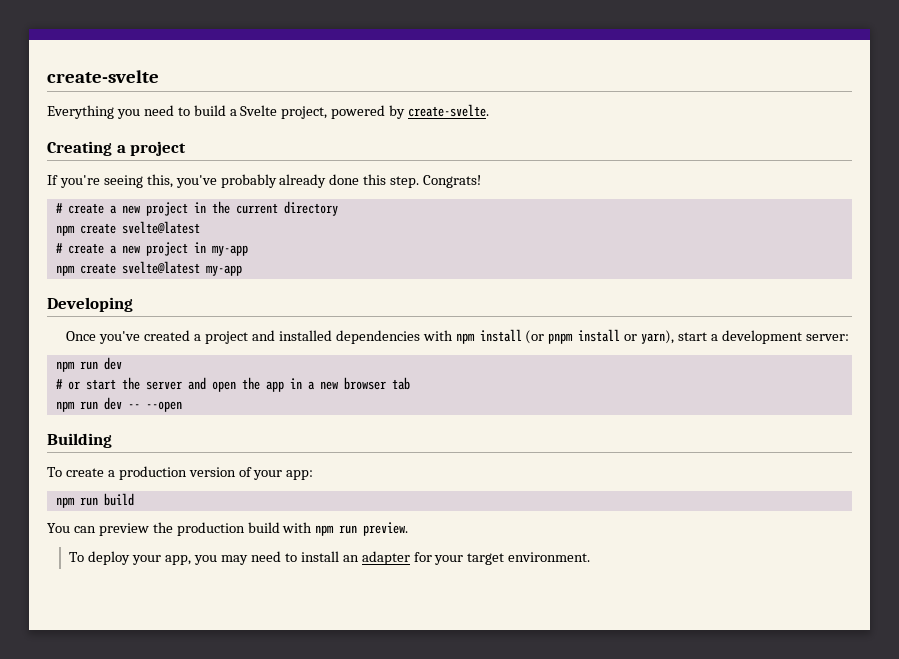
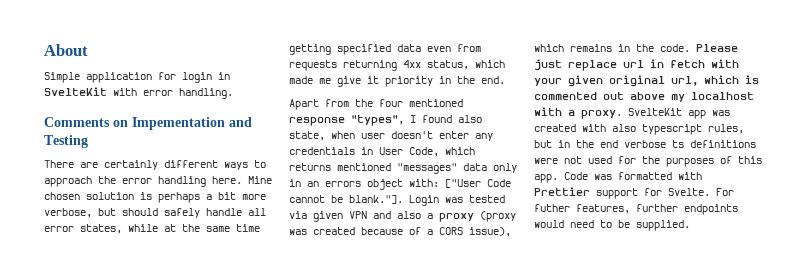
- create-svelte
- Everything you need to build a Svelte project, powered by create-svelte.
- Creating a project
- If you're seeing this, you've probably already done this step. Congrats!
- # create a new project in the current directory
- npm create svelte@latest
- # create a new project in my-app
- npm create svelte@latest my-app
- Developing
- Once you've created a project and installed dependencies with npm install (or pnpm install or yarn), start a development server:
- npm run dev
- # or start the server and open the app in a new browser tab
- npm run dev -- --open
- Building
- To create a production version of your app:
- npm run build
- You can preview the production build with npm run preview.
- To deploy your app, you may need to install an adapter for your target environment.
+ About
+ Simple application for login in SvelteKit with error handling.
+ Comments on Impementation and Testing
+ There are certainly different ways to approach the error handling here. Mine chosen solution is perhaps a bit more verbose, but should safely handle all error states, while at the same time getting specified data even from requests returning 4xx status, which made me give it priority in the end.
+ Apart from the four mentioned response "types", I found also state, when user doesn't enter any credentials in User Code, which returns mentioned "messages" data only in an errors object with: ["User Code cannot be blank."]. Login was tested via given VPN and also a proxy (proxy was created because of a CORS issue), which remains in the code. Please just replace url in fetch with your given original url, which is commented out above my localhost with a proxy. SvelteKit app was created with also typescript rules, but in the end verbose ts definitions were not used for the purposes of this app. Code was formatted with Prettier support for Svelte. For futher features, further endpoints would need to be supplied.

